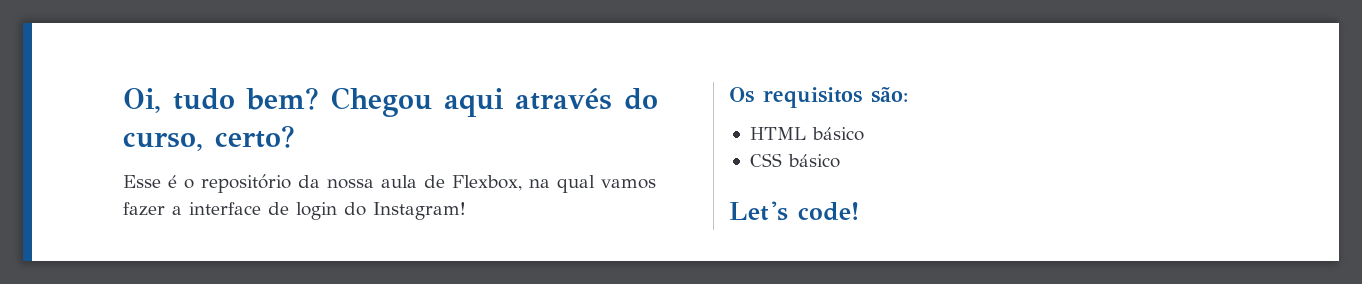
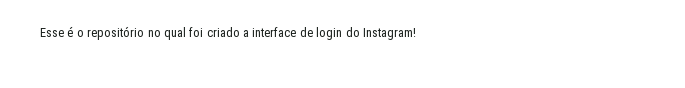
- Oi, tudo bem? Chegou aqui através do curso, certo?
- Esse é o repositório da nossa aula de Flexbox, na qual vamos fazer a interface de login do Instagram!
+ Esse é o repositório no qual foi criado a interface de login do Instagram!
- Os requisitos são:
- HTML básico
- CSS básico
- Let's code!

